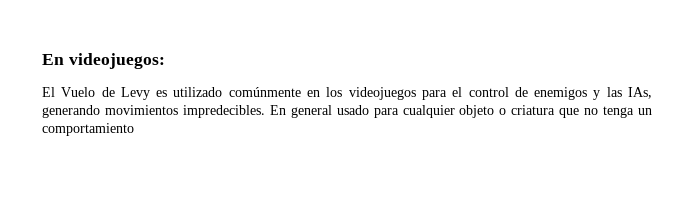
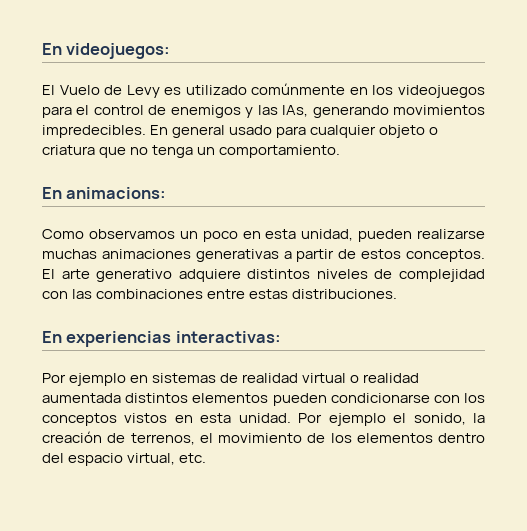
- En general usado para cualquier objeto o criatura que no tenga un comportamiento
+ En general usado para cualquier objeto o criatura que no tenga un comportamiento.
+ En animacions:
+ Como observamos un poco en esta unidad, pueden realizarse muchas animaciones generativas a partir de estos conceptos. El arte generativo adquiere distintos niveles de complejidad con las combinaciones entre estas distribuciones.
+ En experiencias interactivas:
+ Por ejemplo en sistemas de realidad virtual o realidad aumentada distintos elementos pueden condicionarse con los conceptos vistos en esta unidad. Por ejemplo el sonido, la creación de terrenos, el movimiento de los elementos dentro del espacio virtual, etc.

